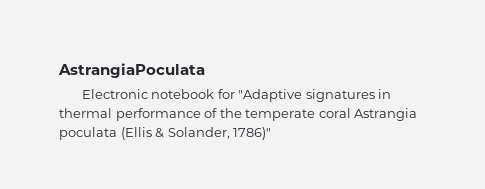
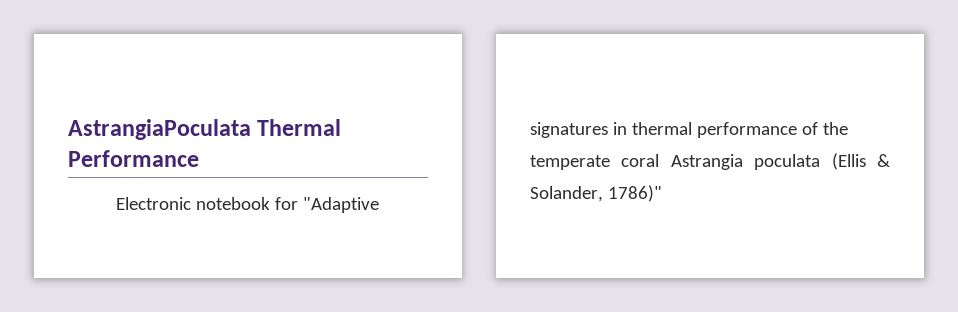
- AstrangiaPoculata
+ AstrangiaPoculata Thermal Performance

